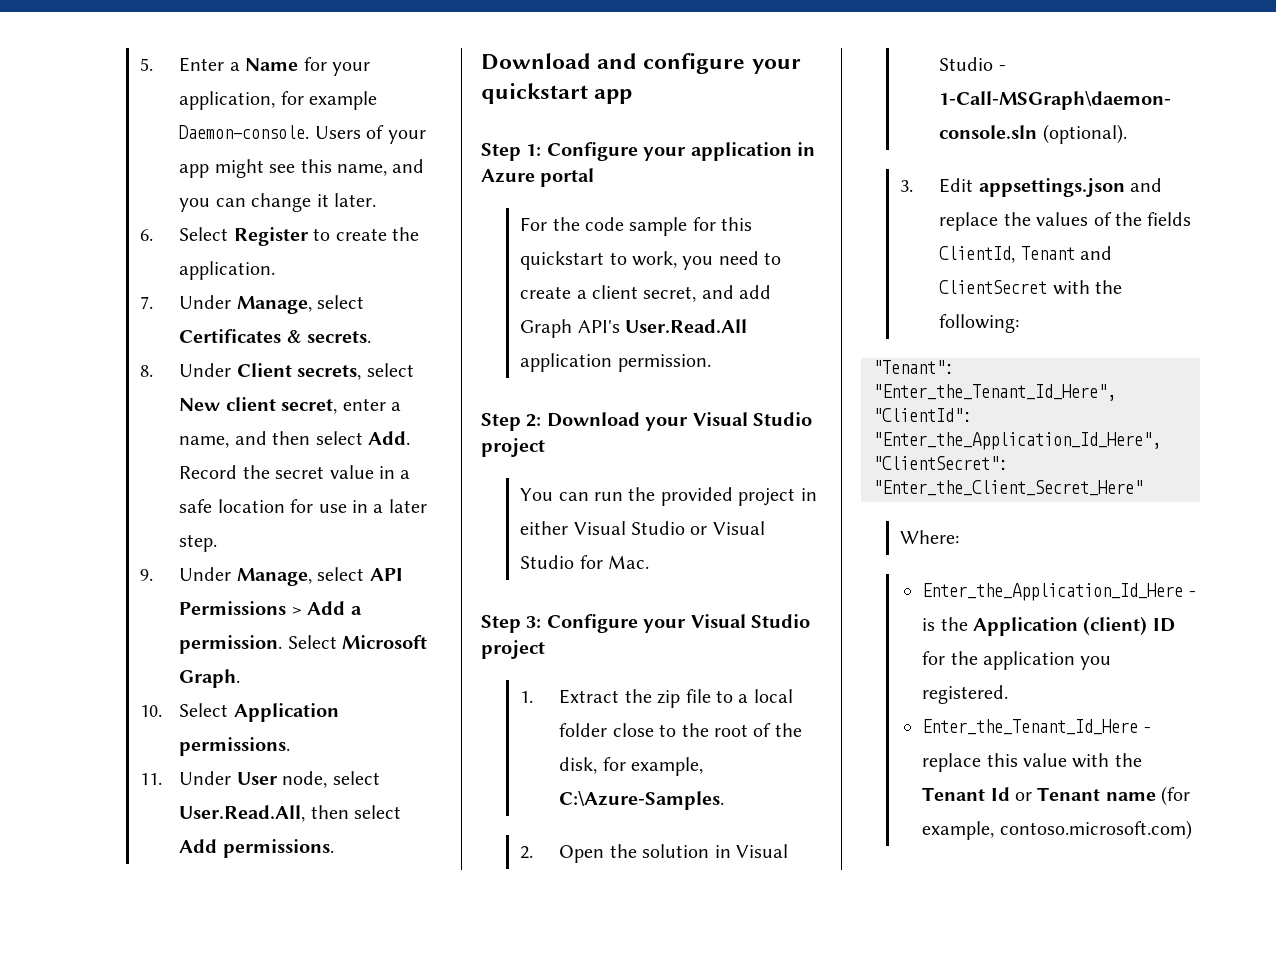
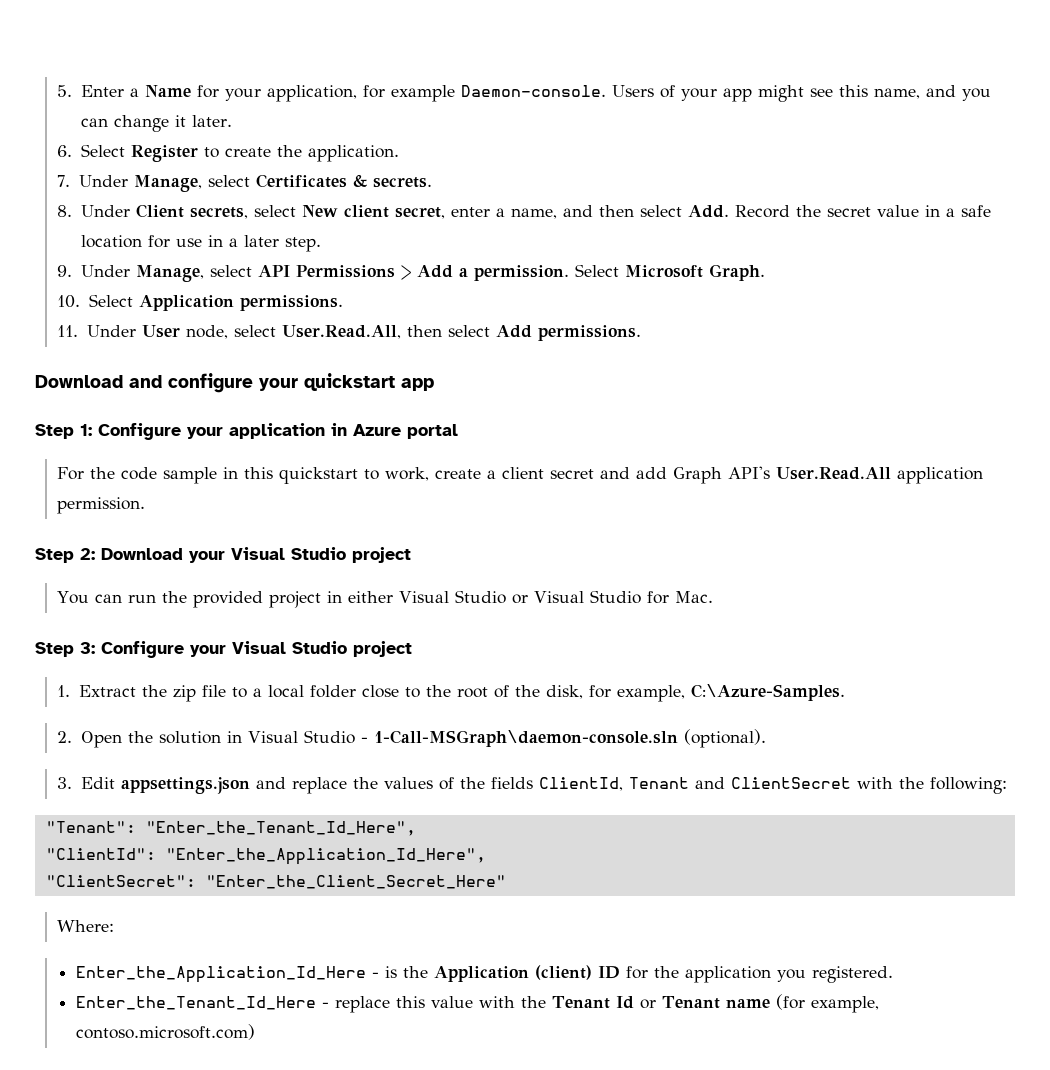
- For the code sample for this quickstart to work, you need to create a client secret, and add Graph API's User.Read.All application permission.
+ For the code sample in this quickstart to work, create a client secret and add Graph API's User.Read.All application permission.

